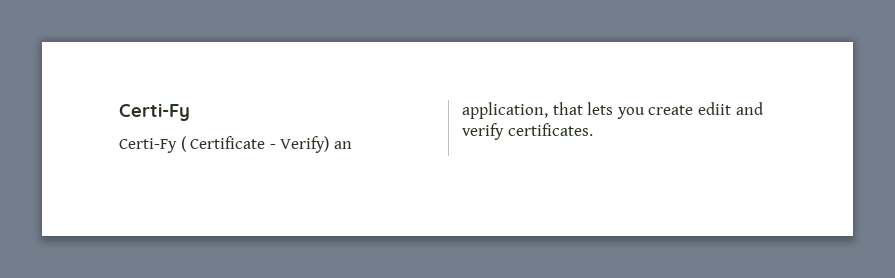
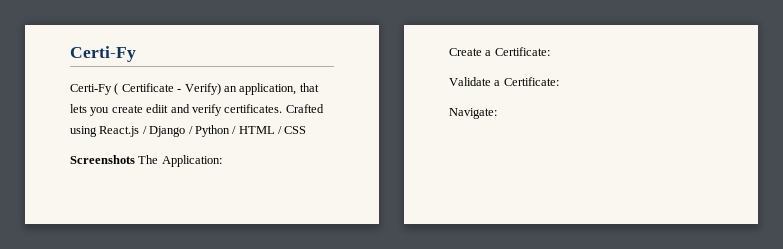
+ Crafted using React.js / Django / Python / HTML / CSS
+ Screenshots The Application:
+ Create a Certificate:
+ Validate a Certificate:
+ Navigate:

